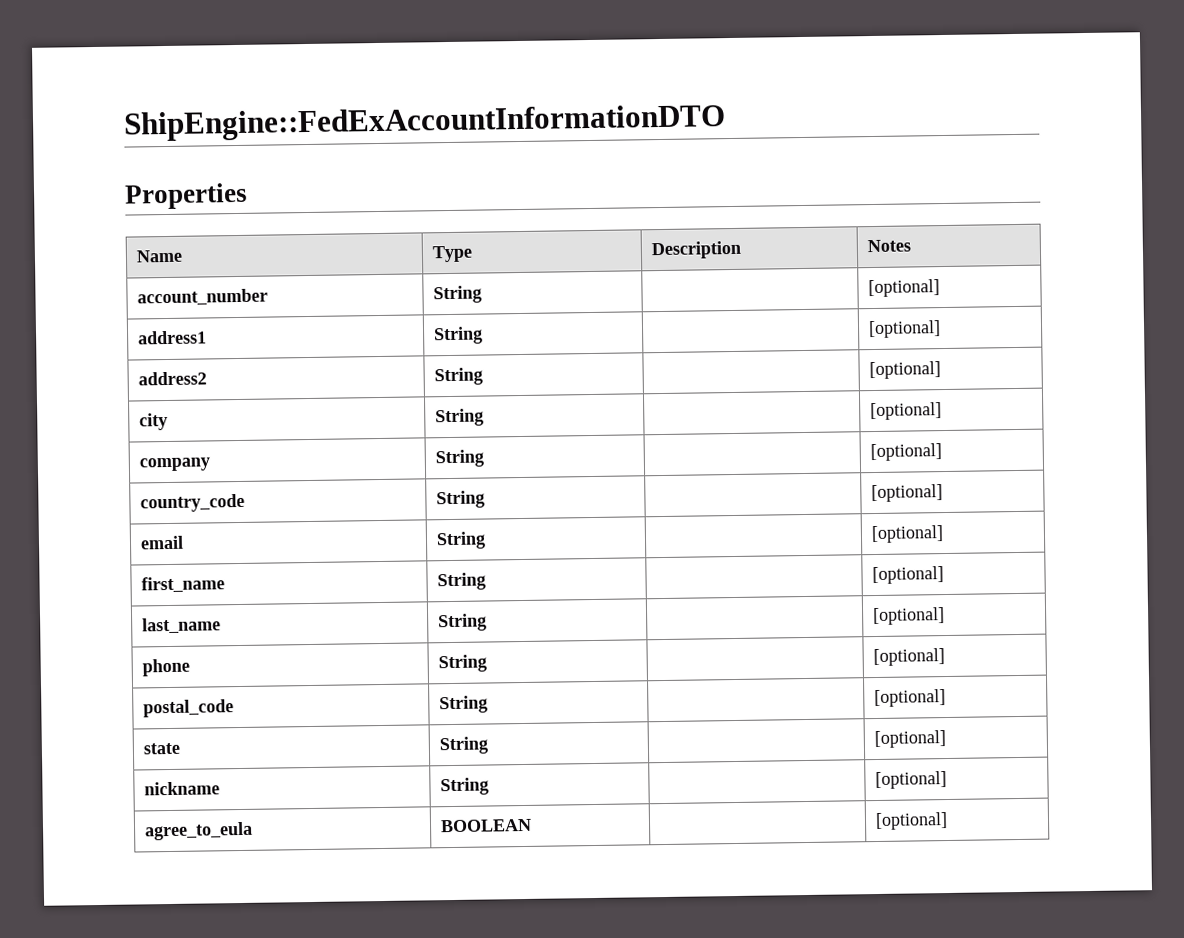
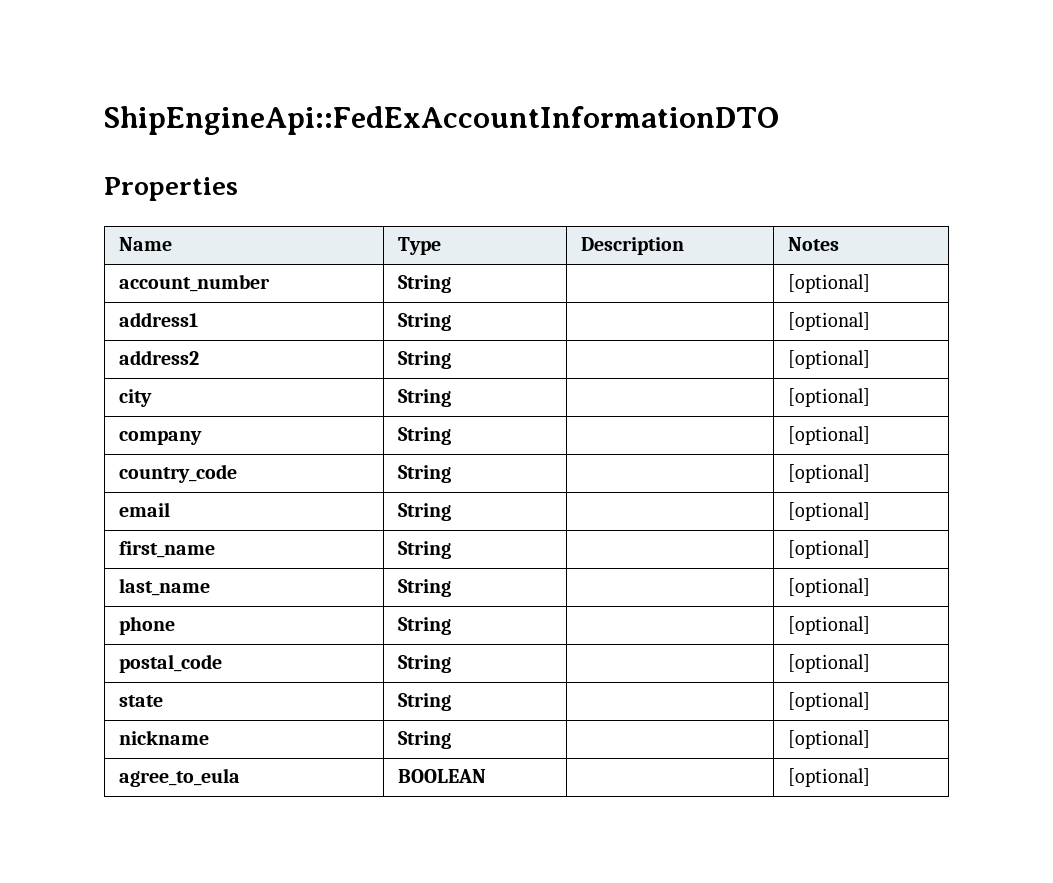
- ShipEngine::FedExAccountInformationDTO
+ ShipEngineApi::FedExAccountInformationDTO

